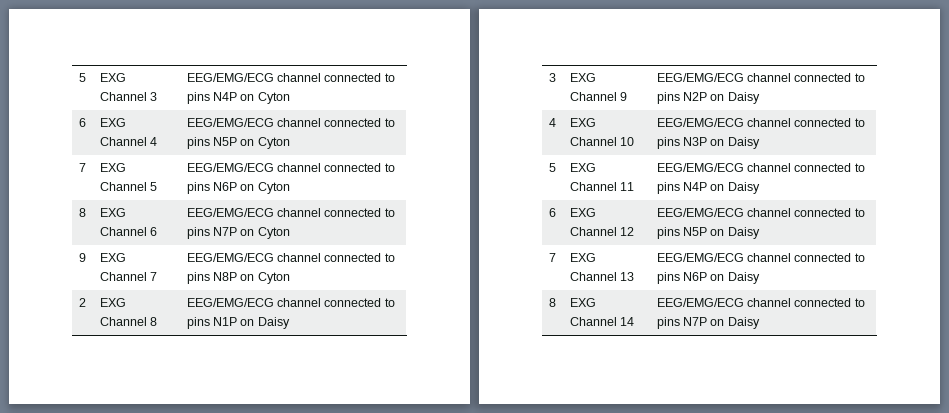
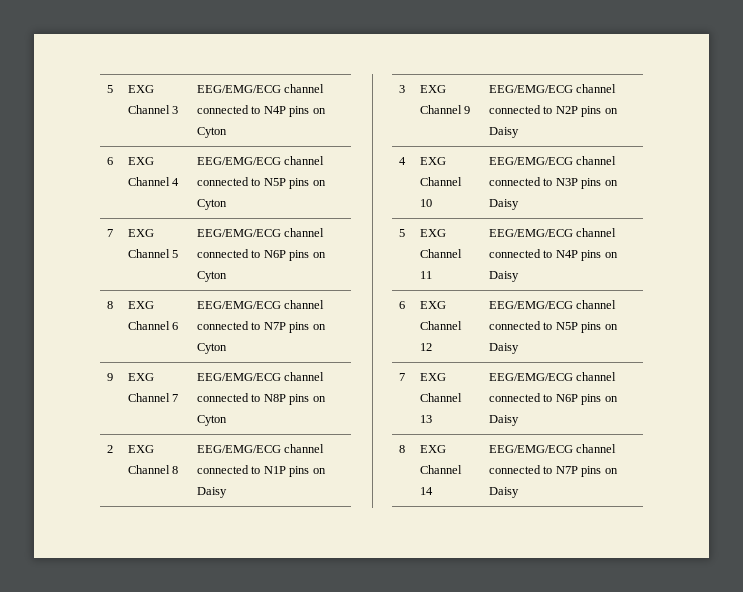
- 5 | EXG Channel 3 | EEG/EMG/ECG channel connected to pins N4P on Cyton
+ 5 | EXG Channel 3 | EEG/EMG/ECG channel connected to N4P pins on Cyton
- 6 | EXG Channel 4 | EEG/EMG/ECG channel connected to pins N5P on Cyton
+ 6 | EXG Channel 4 | EEG/EMG/ECG channel connected to N5P pins on Cyton
- 7 | EXG Channel 5 | EEG/EMG/ECG channel connected to pins N6P on Cyton
+ 7 | EXG Channel 5 | EEG/EMG/ECG channel connected to N6P pins on Cyton
- 8 | EXG Channel 6 | EEG/EMG/ECG channel connected to pins N7P on Cyton
+ 8 | EXG Channel 6 | EEG/EMG/ECG channel connected to N7P pins on Cyton
- 9 | EXG Channel 7 | EEG/EMG/ECG channel connected to pins N8P on Cyton
+ 9 | EXG Channel 7 | EEG/EMG/ECG channel connected to N8P pins on Cyton
- 2 | EXG Channel 8 | EEG/EMG/ECG channel connected to pins N1P on Daisy
+ 2 | EXG Channel 8 | EEG/EMG/ECG channel connected to N1P pins on Daisy
- 3 | EXG Channel 9 | EEG/EMG/ECG channel connected to pins N2P on Daisy
+ 3 | EXG Channel 9 | EEG/EMG/ECG channel connected to N2P pins on Daisy
- 4 | EXG Channel 10 | EEG/EMG/ECG channel connected to pins N3P on Daisy
+ 4 | EXG Channel 10 | EEG/EMG/ECG channel connected to N3P pins on Daisy
- 5 | EXG Channel 11 | EEG/EMG/ECG channel connected to pins N4P on Daisy
+ 5 | EXG Channel 11 | EEG/EMG/ECG channel connected to N4P pins on Daisy
- 6 | EXG Channel 12 | EEG/EMG/ECG channel connected to pins N5P on Daisy
+ 6 | EXG Channel 12 | EEG/EMG/ECG channel connected to N5P pins on Daisy
- 7 | EXG Channel 13 | EEG/EMG/ECG channel connected to pins N6P on Daisy
+ 7 | EXG Channel 13 | EEG/EMG/ECG channel connected to N6P pins on Daisy
- 8 | EXG Channel 14 | EEG/EMG/ECG channel connected to pins N7P on Daisy
+ 8 | EXG Channel 14 | EEG/EMG/ECG channel connected to N7P pins on Daisy

